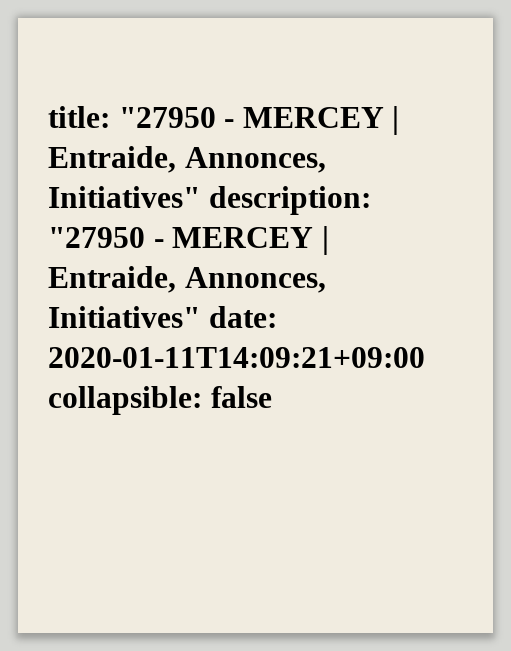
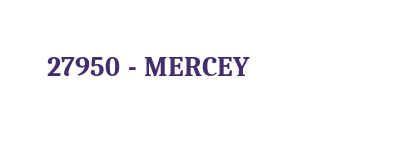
- title: "27950 - MERCEY | Entraide, Annonces, Initiatives" description: "27950 - MERCEY | Entraide, Annonces, Initiatives" date: 2020-01-11T14:09:21+09:00 collapsible: false
+ 27950 - MERCEY

